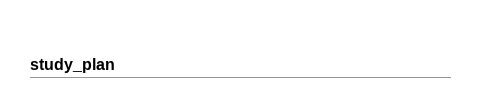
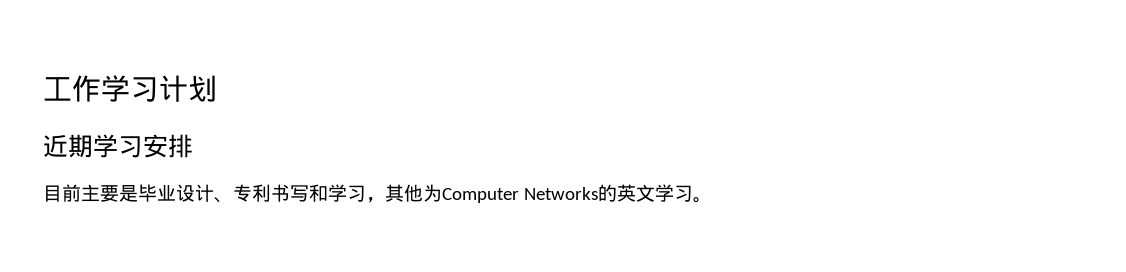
- study_plan
+ 工作学习计划
+ 近期学习安排
+ 目前主要是毕业设计、专利书写和学习，其他为Computer Networks的英文学习。

